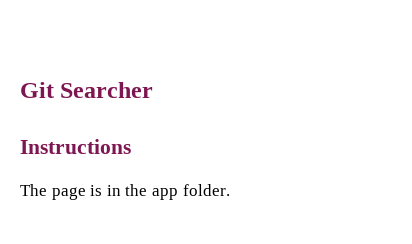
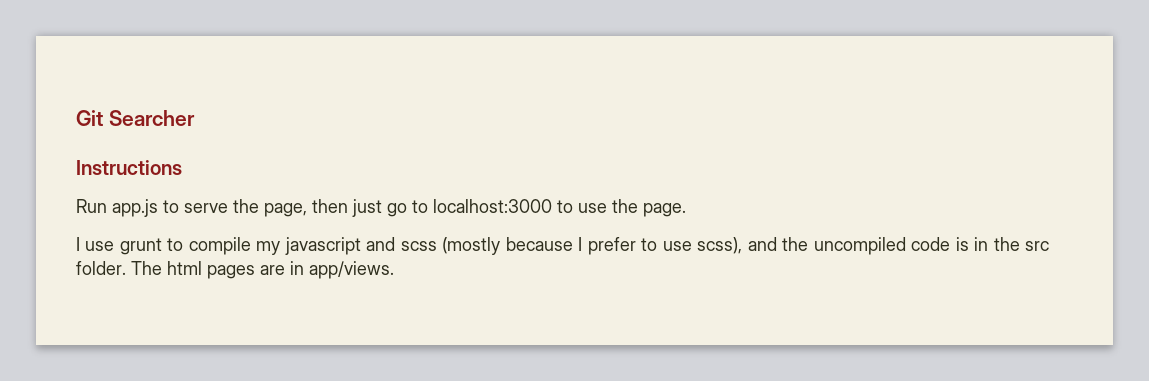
- The page is in the app folder.
+ Run app.js to serve the page, then just go to localhost:3000 to use the page.
+ I use grunt to compile my javascript and scss (mostly because I prefer to use scss), and the uncompiled code is in the src folder. The html pages are in app/views.

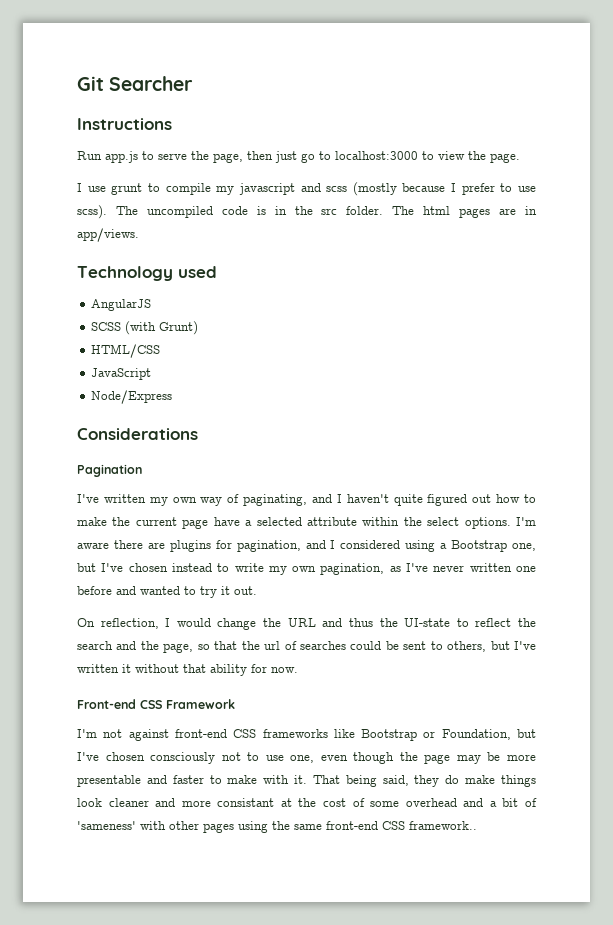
- Run app.js to serve the page, then just go to localhost:3000 to use the page.
+ Run app.js to serve the page, then just go to localhost:3000 to view the page.
- I use grunt to compile my javascript and scss (mostly because I prefer to use scss), and the uncompiled code is in the src folder.
+ I use grunt to compile my javascript and scss (mostly because I prefer to use scss). The uncompiled code is in the src folder.
+ Technology used
+ AngularJS
+ SCSS (with Grunt)
+ HTML/CSS
+ JavaScript
+ Node/Express
+ Considerations
+ Pagination
+ I've written my own way of paginating, and I haven't quite figured out how to make the current page have a selected attribute within the select options. I'm aware there are plugins for pagination, and I considered using a Bootstrap one, but I've chosen instead to write my own pagination, as I've never written one before and wanted to try it out.
+ On reflection, I would change the URL and thus the UI-state to reflect the search and the page, so that the url of searches could be sent to others, but I've written it without that ability for now.
+ Front-end CSS Framework
+ I'm not against front-end CSS frameworks like Bootstrap or Foundation, but I've chosen consciously not to use one, even though the page may be more presentable and faster to make with it. That being said, they do make things look cleaner and more consistant at the cost of some overhead and a bit of 'sameness' with other pages using the same front-end CSS framework..

